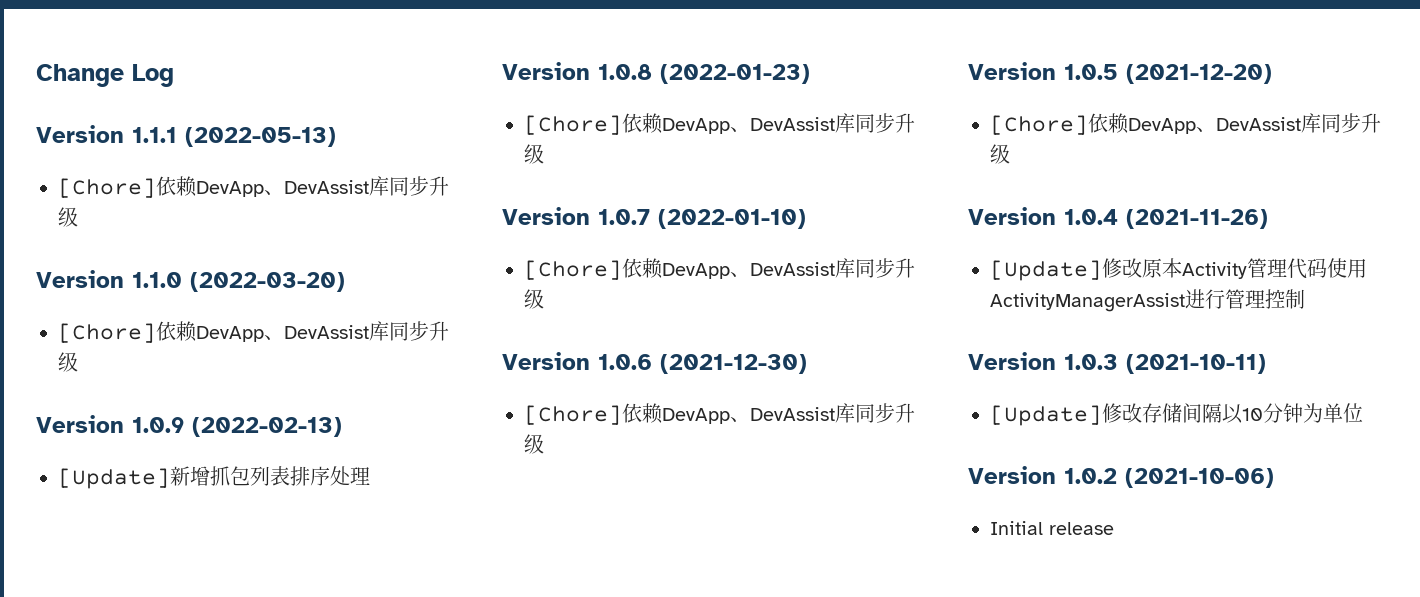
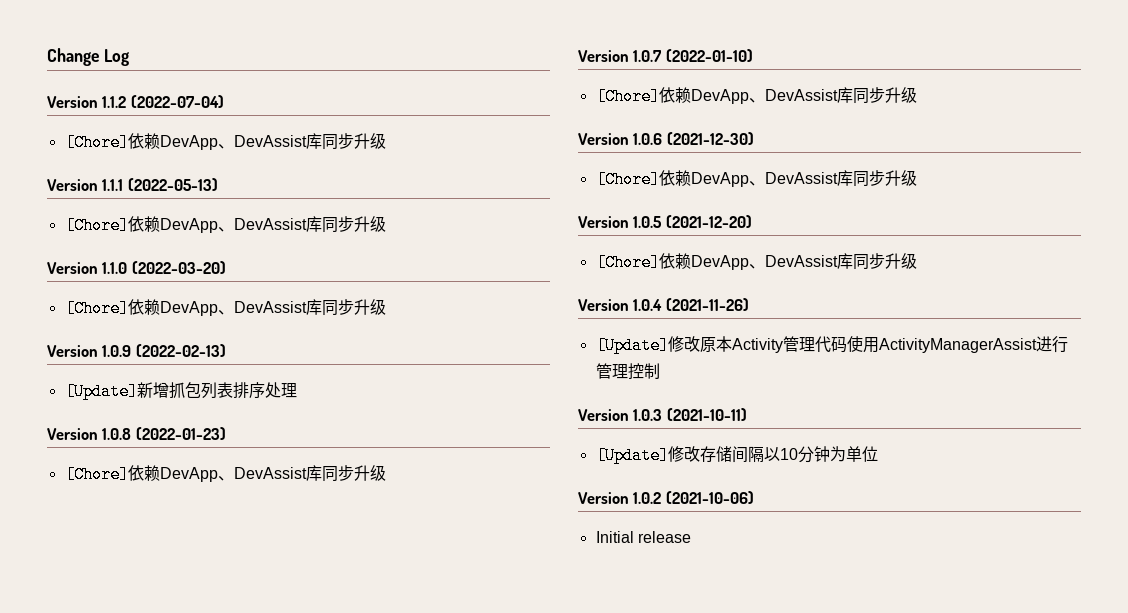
+ Version 1.1.2 (2022-07-04)
+ [Chore]依赖DevApp、DevAssist库同步升级

